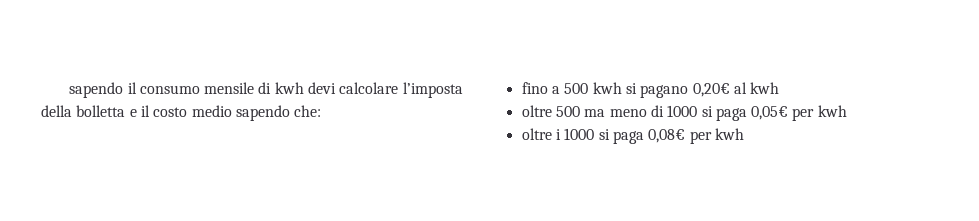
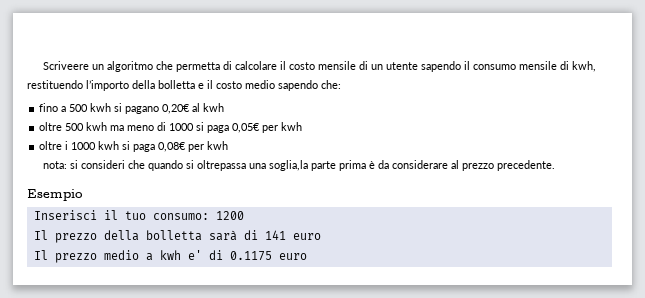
- sapendo il consumo mensile di kwh devi calcolare l’imposta della bolletta e il costo medio sapendo che:
+ Scriveere un algoritmo che permetta di calcolare il costo mensile di un utente sapendo il consumo mensile di kwh, restituendo l’importo della bolletta e il costo medio sapendo che:
- oltre 500 ma meno di 1000 si paga 0,05€ per kwh
+ oltre 500 kwh ma meno di 1000 si paga 0,05€ per kwh
- oltre i 1000 si paga 0,08€ per kwh
+ oltre i 1000 kwh si paga 0,08€ per kwh
+ nota: si consideri che quando si oltrepassa una soglia,la parte prima è da considerare al prezzo precedente.
+ Esempio
+ Inserisci il tuo consumo: 1200
+ Il prezzo della bolletta sarà di 141 euro
+ Il prezzo medio a kwh e' di 0.1175 euro

